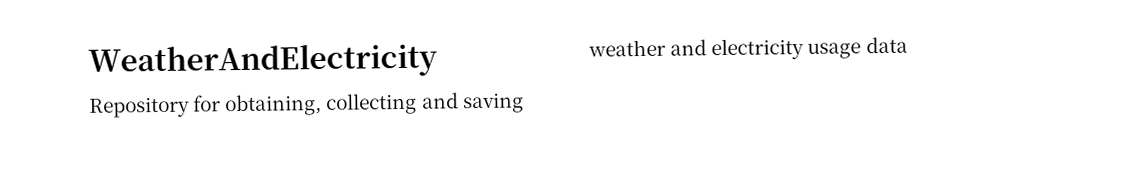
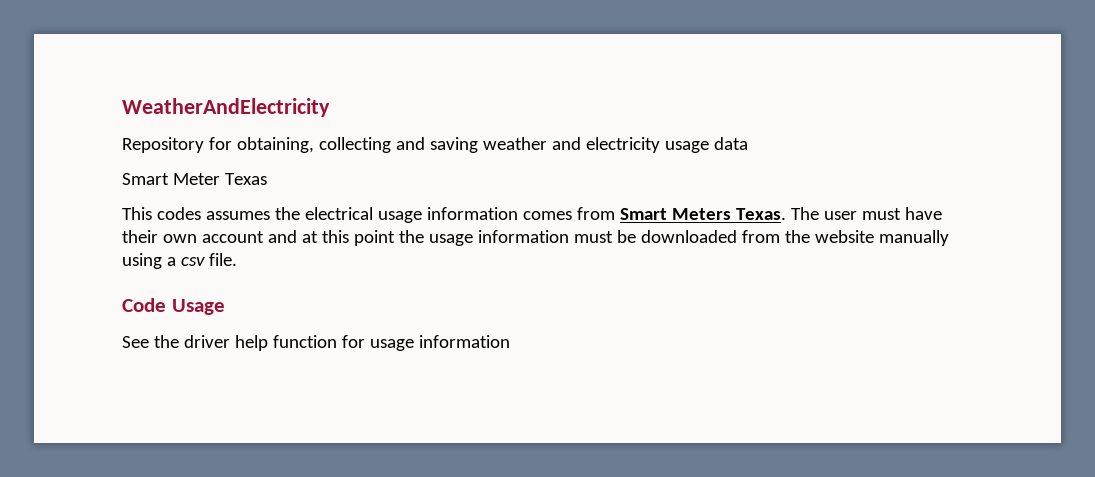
+ Smart Meter Texas
+ This codes assumes the electrical usage information comes from Smart Meters Texas. The user must have their own account and at this point the usage information must be downloaded from the website manually using a csv file.
+ Code Usage
+ See the driver help function for usage information

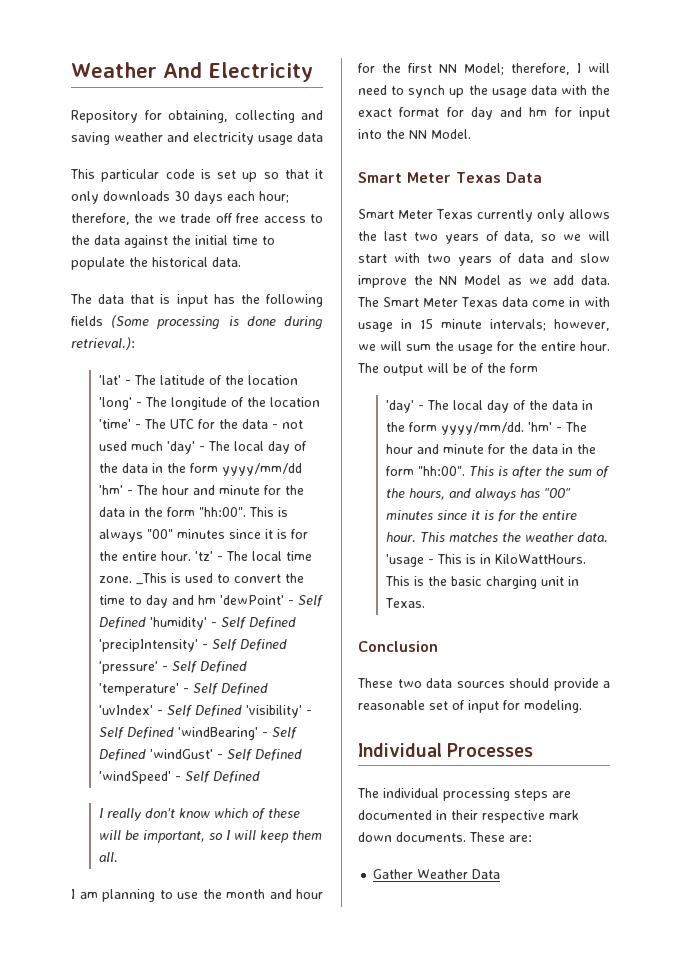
- WeatherAndElectricity
+ Weather And Electricity
- Smart Meter Texas
- This codes assumes the electrical usage information comes from Smart Meters Texas. The user must have their own account and at this point the usage information must be downloaded from the website manually using a csv file.
- Code Usage
- See the driver help function for usage information
+ This particular code is set up so that it only downloads 30 days each hour; therefore, the we trade off free access to the data against the initial time to populate the historical data.
+ The data that is input has the following fields (Some processing is done during retrieval.):
+ 'lat' - The latitude of the location 'long' - The longitude of the location 'time' - The UTC for the data - not used much 'day' - The local day of the data in the form yyyy/mm/dd 'hm' - The hour and minute for the data in the form "hh:00". This is always "00" minutes since it is for the entire hour. 'tz' - The local time zone. _This is used to convert the time to day and hm 'dewPoint' - Self Defined 'humidity' - Self Defined 'precipIntensity' - Self Defined 'pressure' - Self Defined 'temperature' - Self Defined 'uvIndex' - Self Defined 'visibility' - Self Defined 'windBearing' - Self Defined 'windGust' - Self Defined 'windSpeed' - Self Defined
+ I really don't know which of these will be important, so I will keep them all.
+ I am planning to use the month and hour for the first NN Model; therefore, I will need to synch up the usage data with the exact format for day and hm for input into the NN Model.
+ Smart Meter Texas Data
+ Smart Meter Texas currently only allows the last two years of data, so we will start with two years of data and slow improve the NN Model as we add data. The Smart Meter Texas data come in with usage in 15 minute intervals; however, we will sum the usage for the entire hour. The output will be of the form
+ 'day' - The local day of the data in the form yyyy/mm/dd. 'hm' - The hour and minute for the data in the form "hh:00". This is after the sum of the hours, and always has "00" minutes since it is for the entire hour. This matches the weather data. 'usage - This is in KiloWattHours. This is the basic charging unit in Texas.
+ Conclusion
+ These two data sources should provide a reasonable set of input for modeling.
+ Individual Processes
+ The individual processing steps are documented in their respective mark down documents. These are:
+ Gather Weather Data

